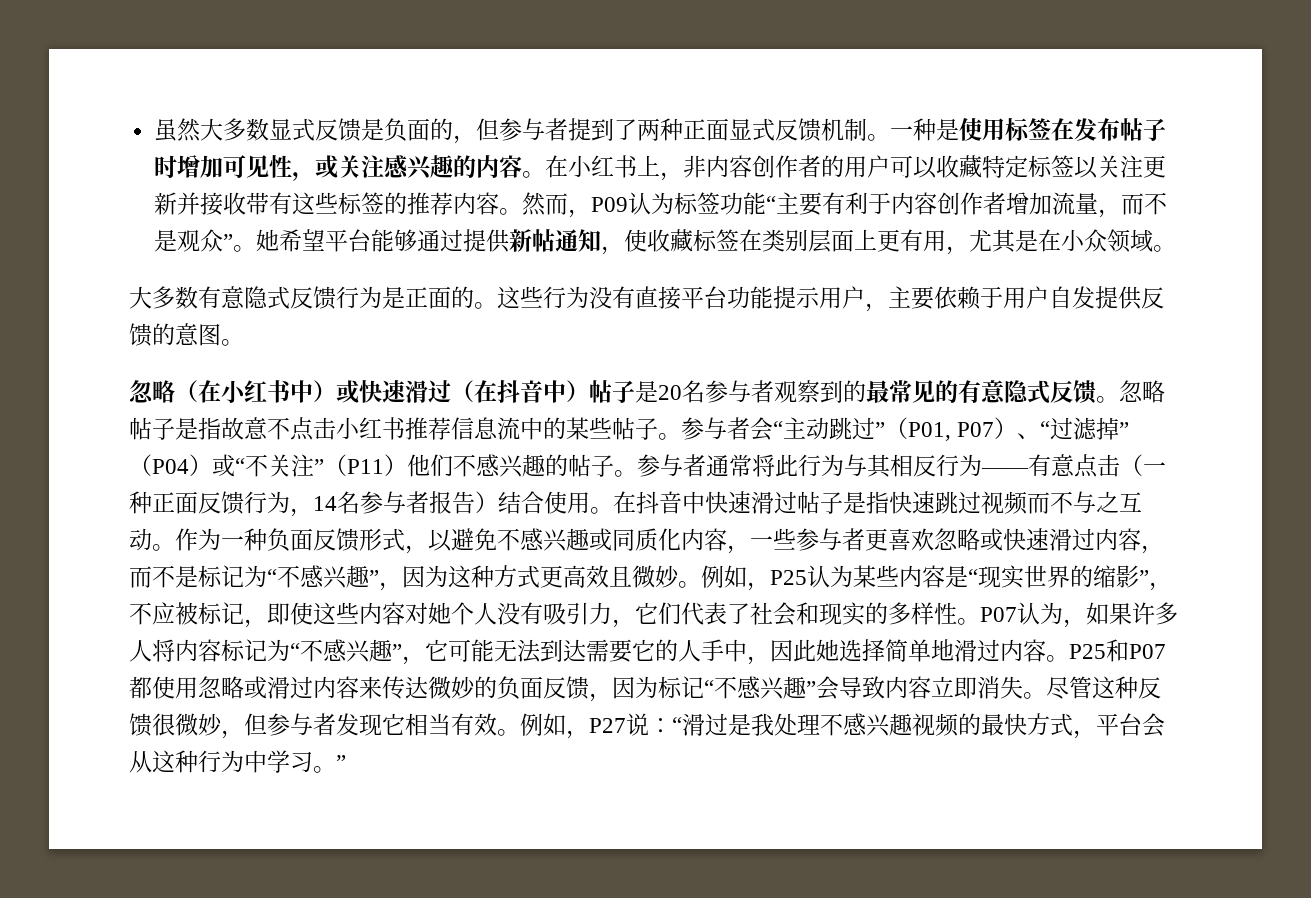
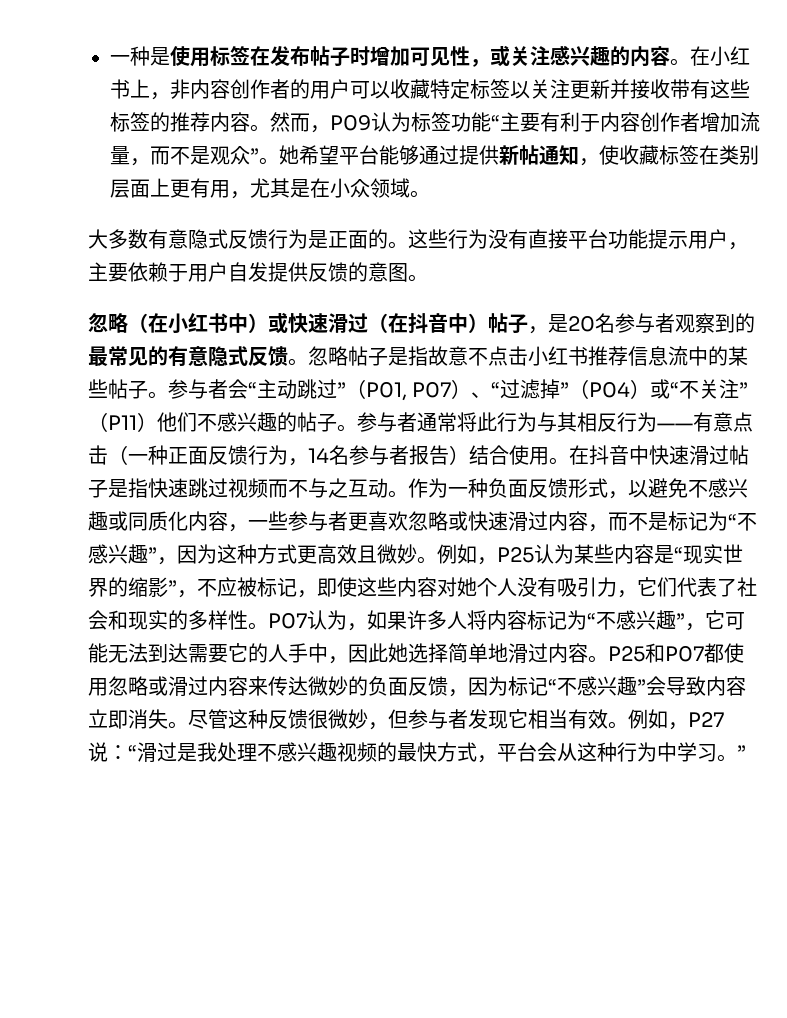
- 虽然大多数显式反馈是负面的，但参与者提到了两种正面显式反馈机制。
- 忽略（在小红书中）或快速滑过（在抖音中）帖子是20名参与者观察到的最常见的有意隐式反馈。
+ 忽略（在小红书中）或快速滑过（在抖音中）帖子，是20名参与者观察到的最常见的有意隐式反馈。

